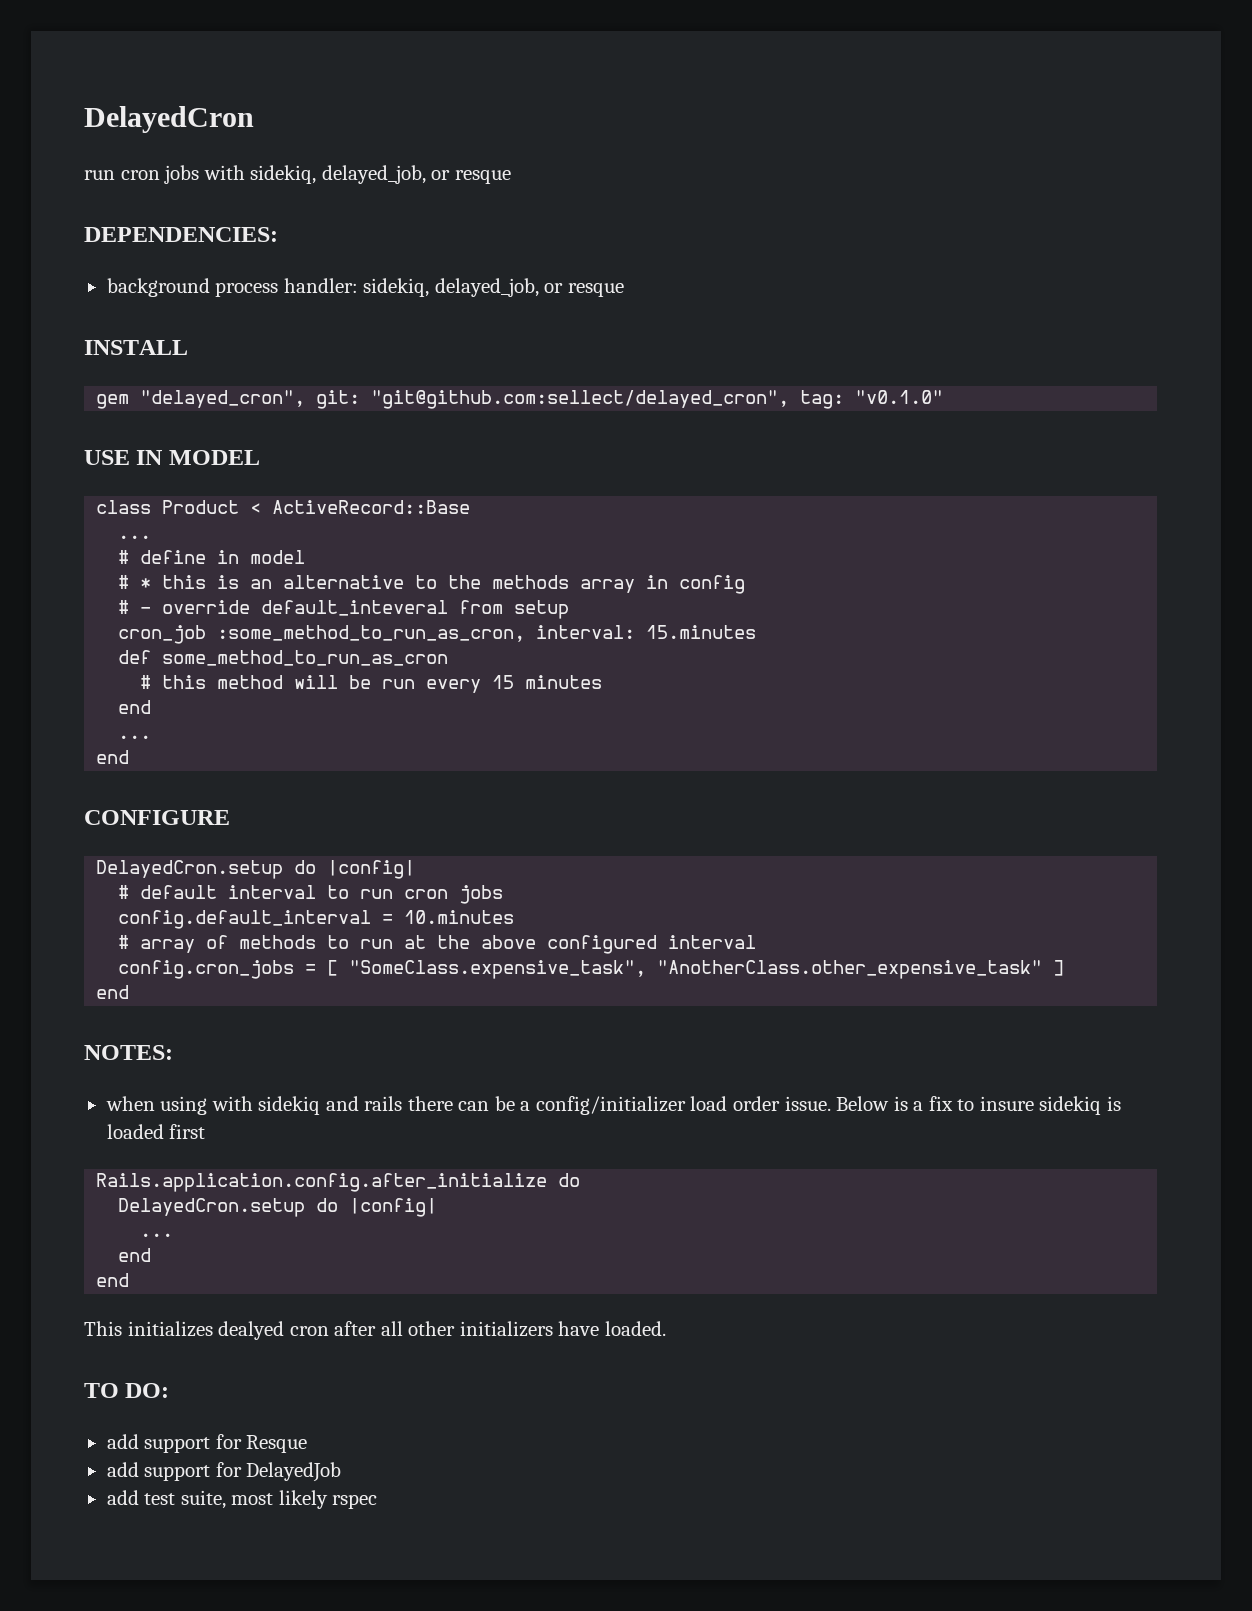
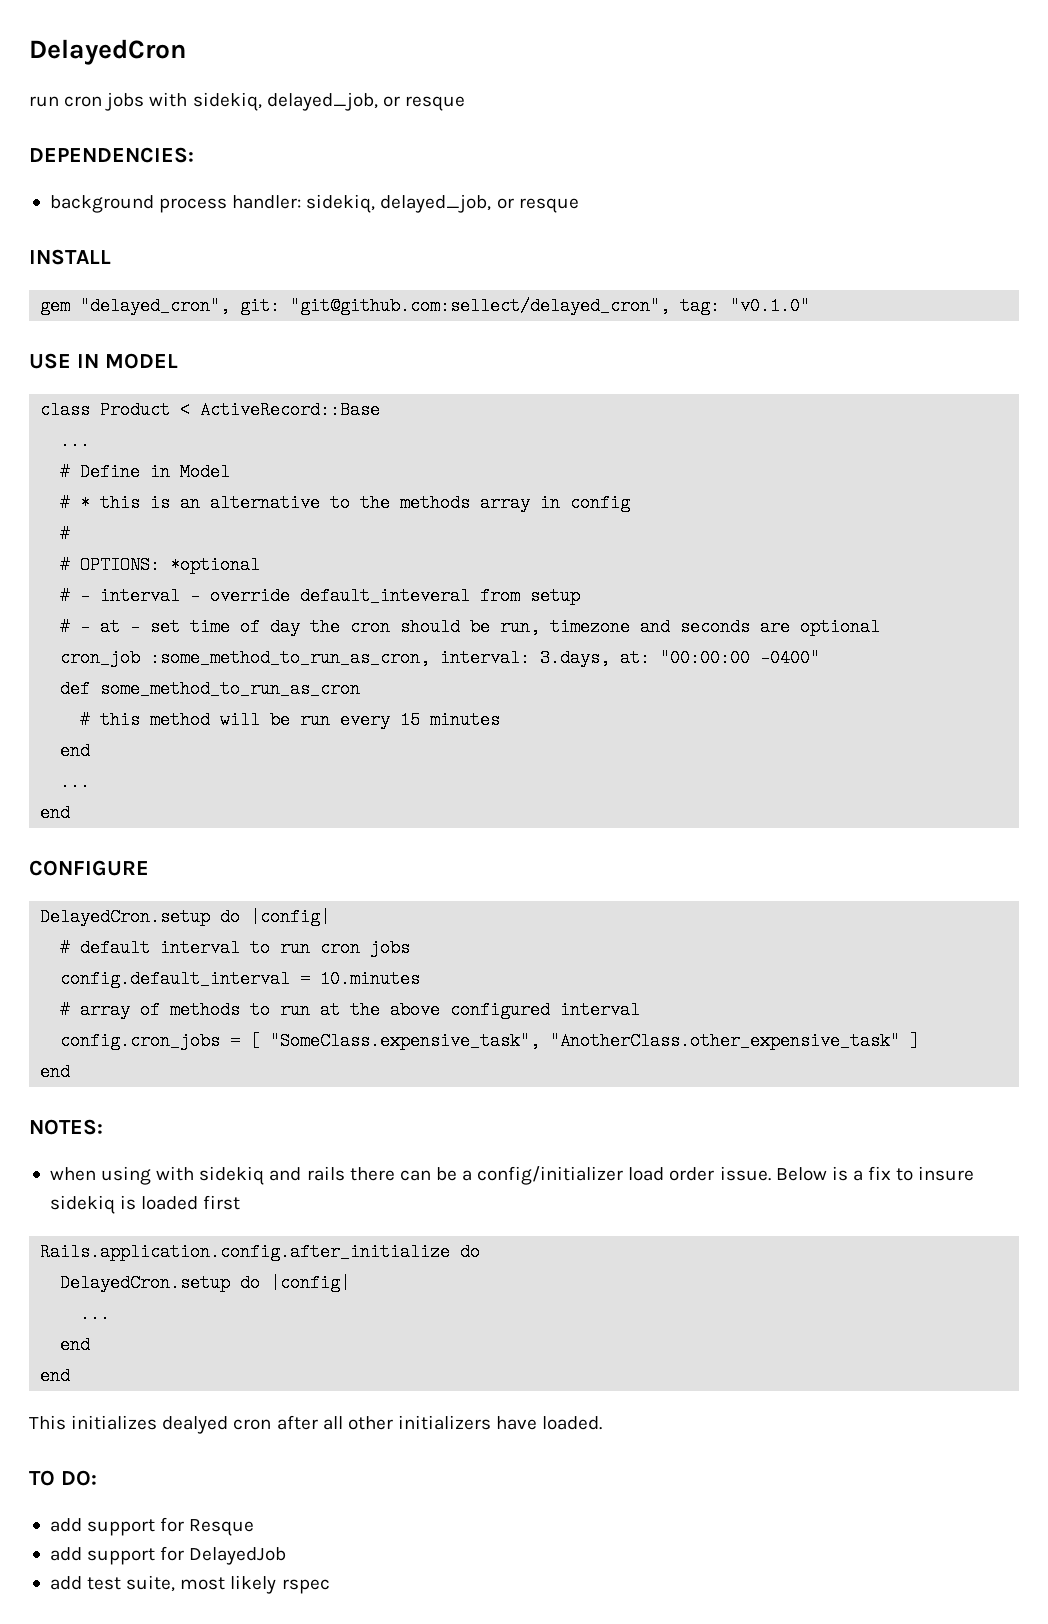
- # define in model
+ # Define in Model
  # * this is an alternative to the methods array in config
- # - override default_inteveral from setup
+ #
+ # OPTIONS: *optional
+ # - interval - override default_inteveral from setup
+ # - at - set time of day the cron should be run, timezone and seconds are optional
- cron_job :some_method_to_run_as_cron, interval: 15.minutes
+ cron_job :some_method_to_run_as_cron, interval: 3.days, at: "00:00:00 -0400"

